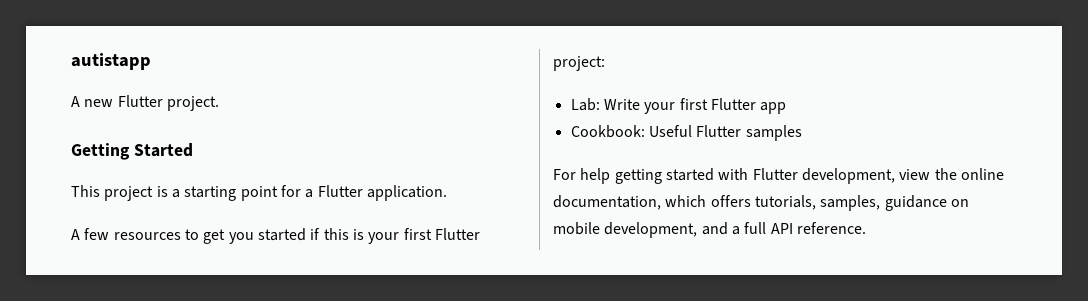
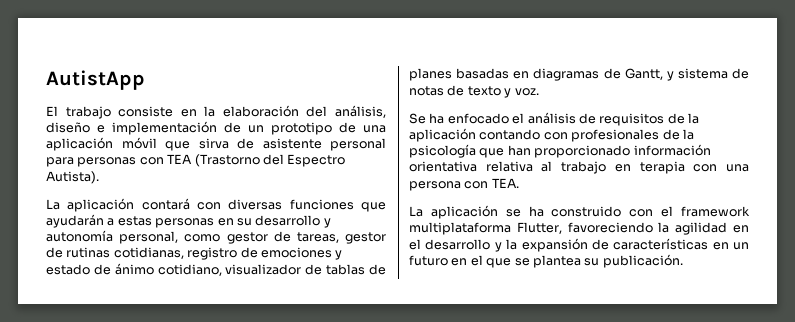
- autistapp
- A new Flutter project.
- Getting Started
- This project is a starting point for a Flutter application.
- A few resources to get you started if this is your first Flutter project:
- Lab: Write your first Flutter app
- Cookbook: Useful Flutter samples
- For help getting started with Flutter development, view the online documentation, which offers tutorials, samples, guidance on mobile development, and a full API reference.
+ AutistApp
+ El trabajo consiste en la elaboración del análisis, diseño e implementación de un prototipo de una aplicación móvil que sirva de asistente personal para personas con TEA (Trastorno del Espectro Autista).
+ La aplicación contará con diversas funciones que ayudarán a estas personas en su desarrollo y autonomía personal, como gestor de tareas, gestor de rutinas cotidianas, registro de emociones y estado de ánimo cotidiano, visualizador de tablas de planes basadas en diagramas de Gantt, y sistema de notas de texto y voz.
+ Se ha enfocado el análisis de requisitos de la aplicación contando con profesionales de la psicología que han proporcionado información orientativa relativa al trabajo en terapia con una persona con TEA.
+ La aplicación se ha construido con el framework multiplataforma Flutter, favoreciendo la agilidad en el desarrollo y la expansión de características en un futuro en el que se plantea su publicación.

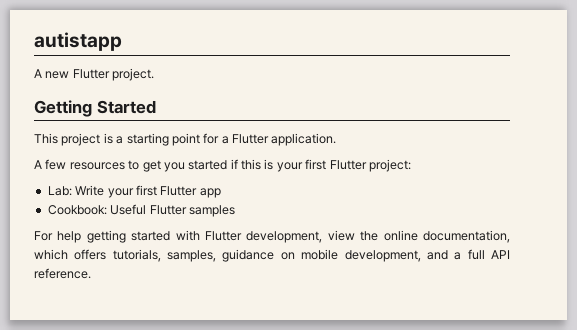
- AutistApp
- El trabajo consiste en la elaboración del análisis, diseño e implementación de un prototipo de una aplicación móvil que sirva de asistente personal para personas con TEA (Trastorno del Espectro Autista).
- La aplicación contará con diversas funciones que ayudarán a estas personas en su desarrollo y autonomía personal, como gestor de tareas, gestor de rutinas cotidianas, registro de emociones y estado de ánimo cotidiano, visualizador de tablas de planes basadas en diagramas de Gantt, y sistema de notas de texto y voz.
- Se ha enfocado el análisis de requisitos de la aplicación contando con profesionales de la psicología que han proporcionado información orientativa relativa al trabajo en terapia con una persona con TEA.
- La aplicación se ha construido con el framework multiplataforma Flutter, favoreciendo la agilidad en el desarrollo y la expansión de características en un futuro en el que se plantea su publicación.
+ autistapp
+ A new Flutter project.
+ Getting Started
+ This project is a starting point for a Flutter application.
+ A few resources to get you started if this is your first Flutter project:
+ Lab: Write your first Flutter app
+ Cookbook: Useful Flutter samples
+ For help getting started with Flutter development, view the online documentation, which offers tutorials, samples, guidance on mobile development, and a full API reference.

